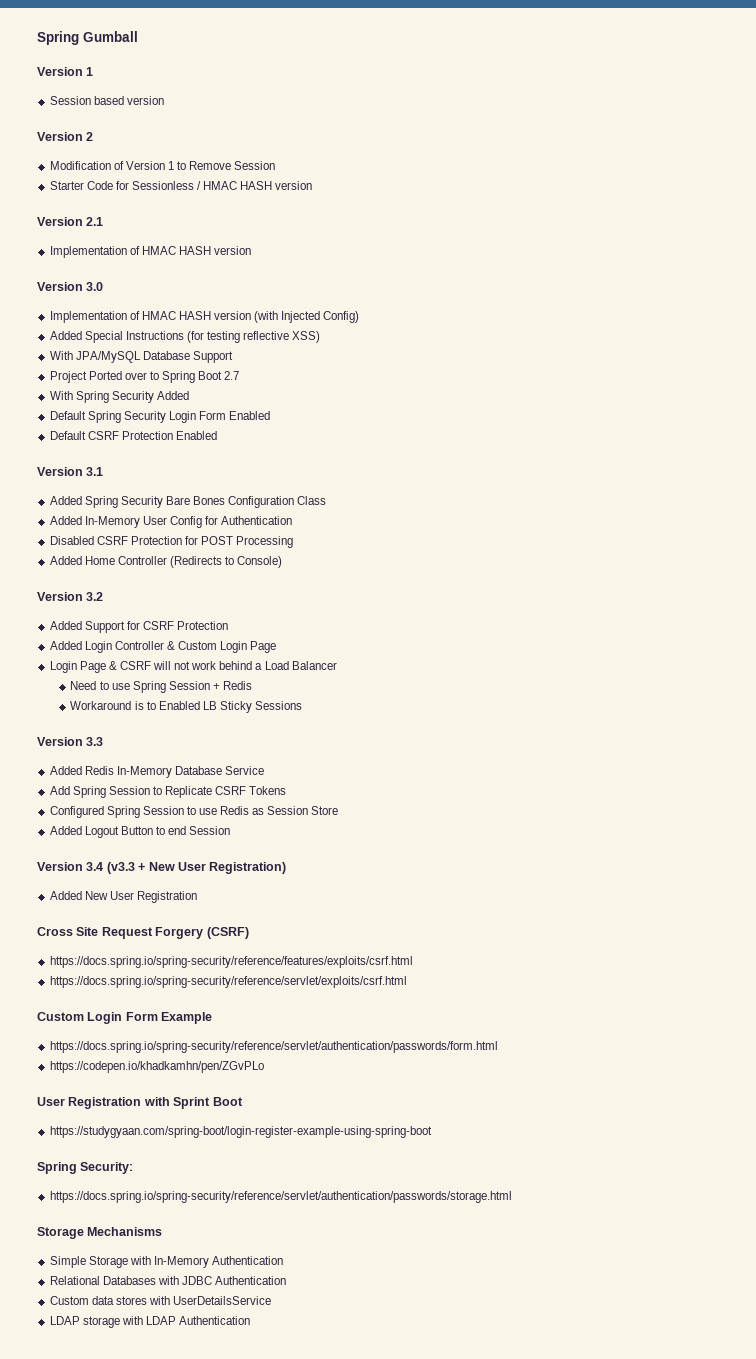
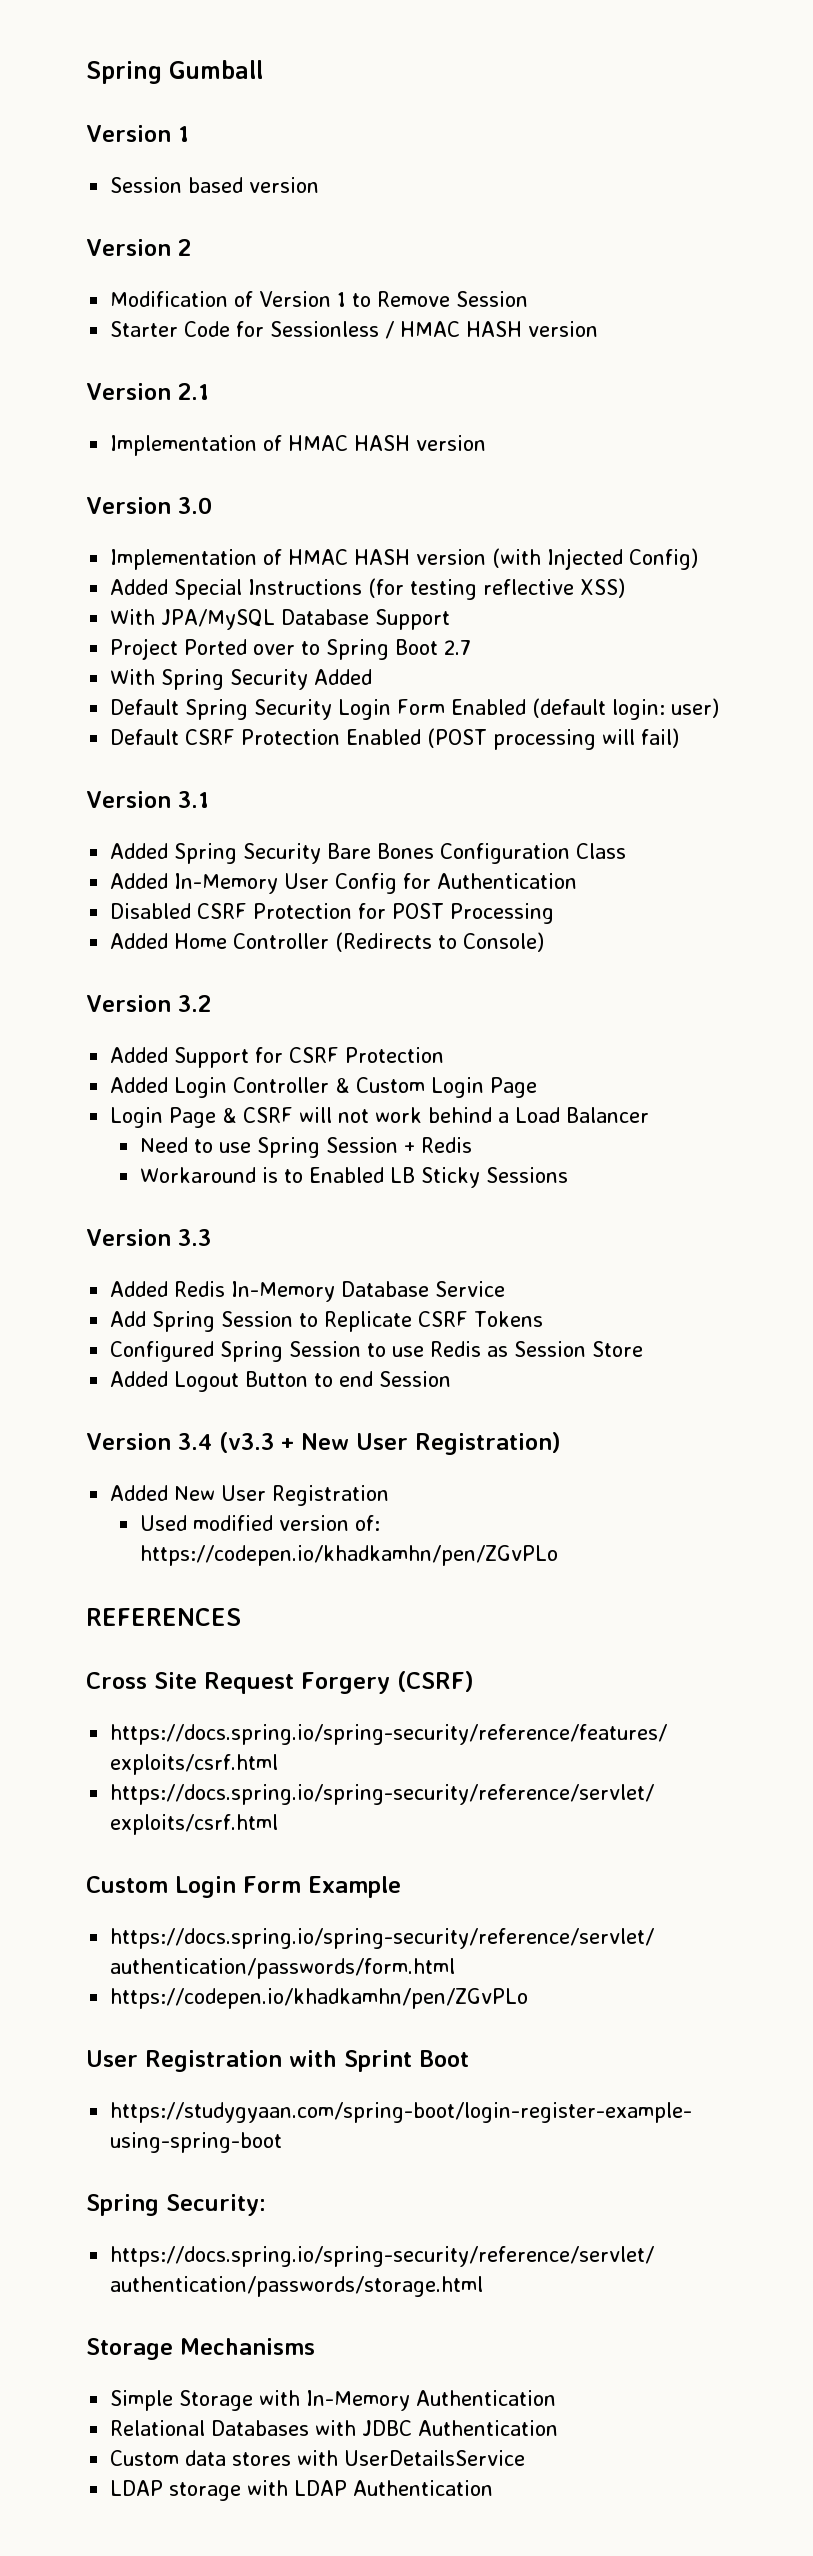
- Default Spring Security Login Form Enabled
+ Default Spring Security Login Form Enabled (default login: user)
- Default CSRF Protection Enabled
+ Default CSRF Protection Enabled (POST processing will fail)
+ Used modified version of: https://codepen.io/khadkamhn/pen/ZGvPLo
+ REFERENCES

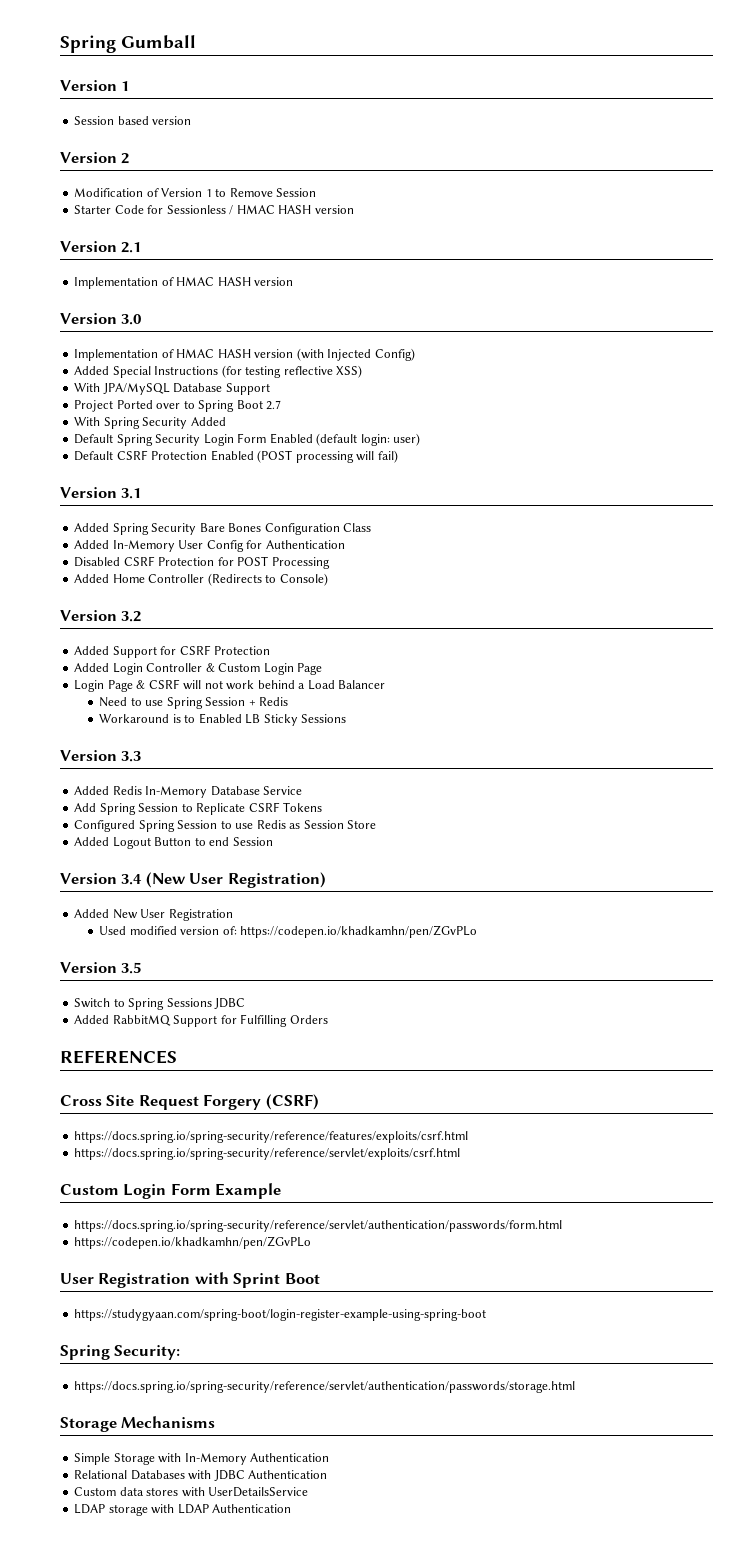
- Version 3.4 (v3.3 + New User Registration)
+ Version 3.4 (New User Registration)
+ Version 3.5
+ Switch to Spring Sessions JDBC
+ Added RabbitMQ Support for Fulfilling Orders

